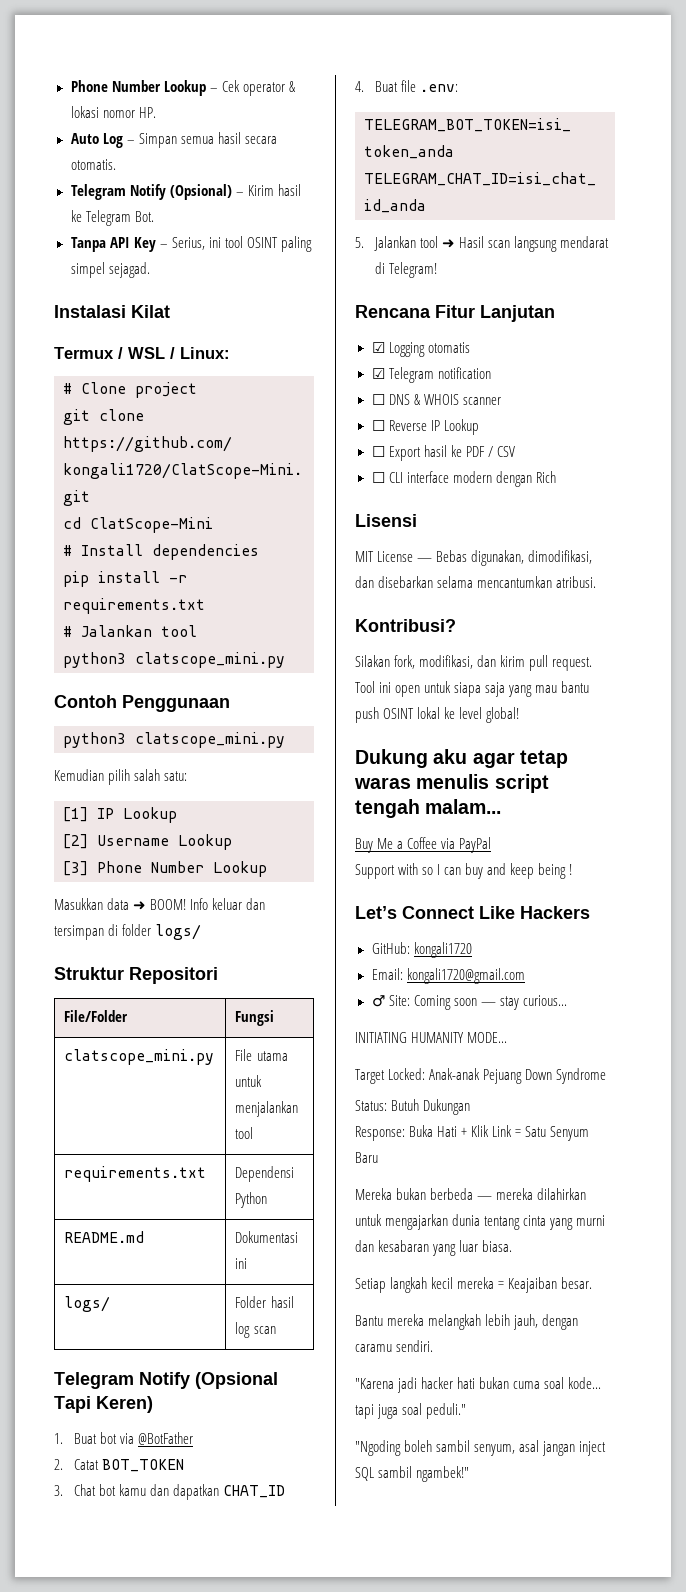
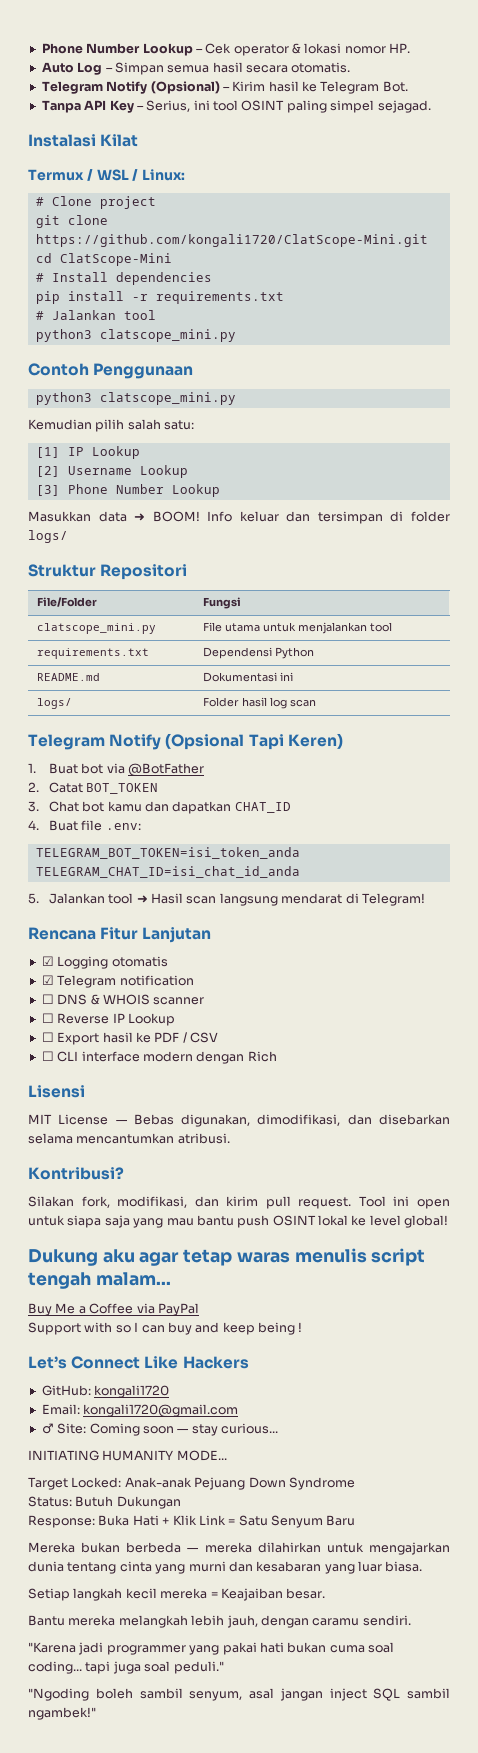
- "Karena jadi hacker hati bukan cuma soal kode... tapi juga soal peduli."
+ "Karena jadi programmer yang pakai hati bukan cuma soal coding... tapi juga soal peduli."

